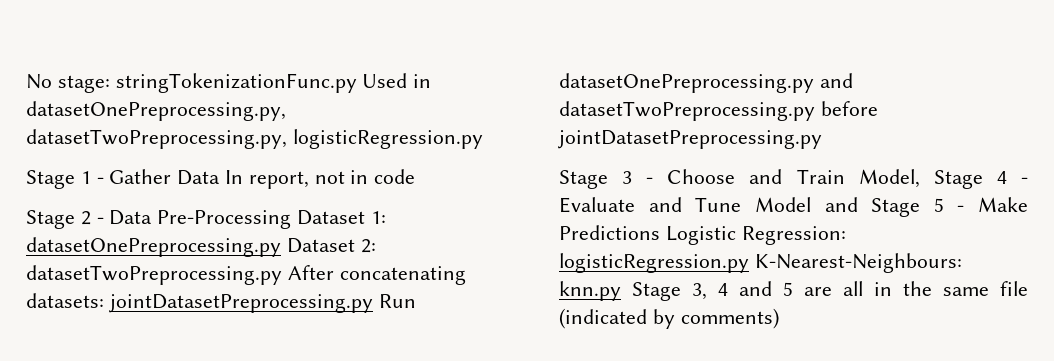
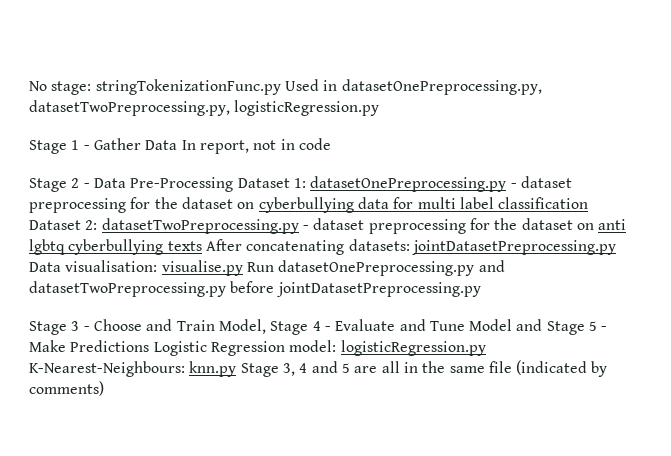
- Stage 2 - Data Pre-Processing Dataset 1: datasetOnePreprocessing.py Dataset 2: datasetTwoPreprocessing.py After concatenating datasets: jointDatasetPreprocessing.py Run datasetOnePreprocessing.py and datasetTwoPreprocessing.py before jointDatasetPreprocessing.py
+ Stage 2 - Data Pre-Processing Dataset 1: datasetOnePreprocessing.py - dataset preprocessing for the dataset on cyberbullying data for multi label classification Dataset 2: datasetTwoPreprocessing.py - dataset preprocessing for the dataset on anti lgbtq cyberbullying texts After concatenating datasets: jointDatasetPreprocessing.py Data visualisation: visualise.py Run datasetOnePreprocessing.py and datasetTwoPreprocessing.py before jointDatasetPreprocessing.py
- Stage 3 - Choose and Train Model, Stage 4 - Evaluate and Tune Model and Stage 5 - Make Predictions Logistic Regression: logisticRegression.py K-Nearest-Neighbours: knn.py Stage 3, 4 and 5 are all in the same file (indicated by comments)
+ Stage 3 - Choose and Train Model, Stage 4 - Evaluate and Tune Model and Stage 5 - Make Predictions Logistic Regression model: logisticRegression.py K-Nearest-Neighbours: knn.py Stage 3, 4 and 5 are all in the same file (indicated by comments)

